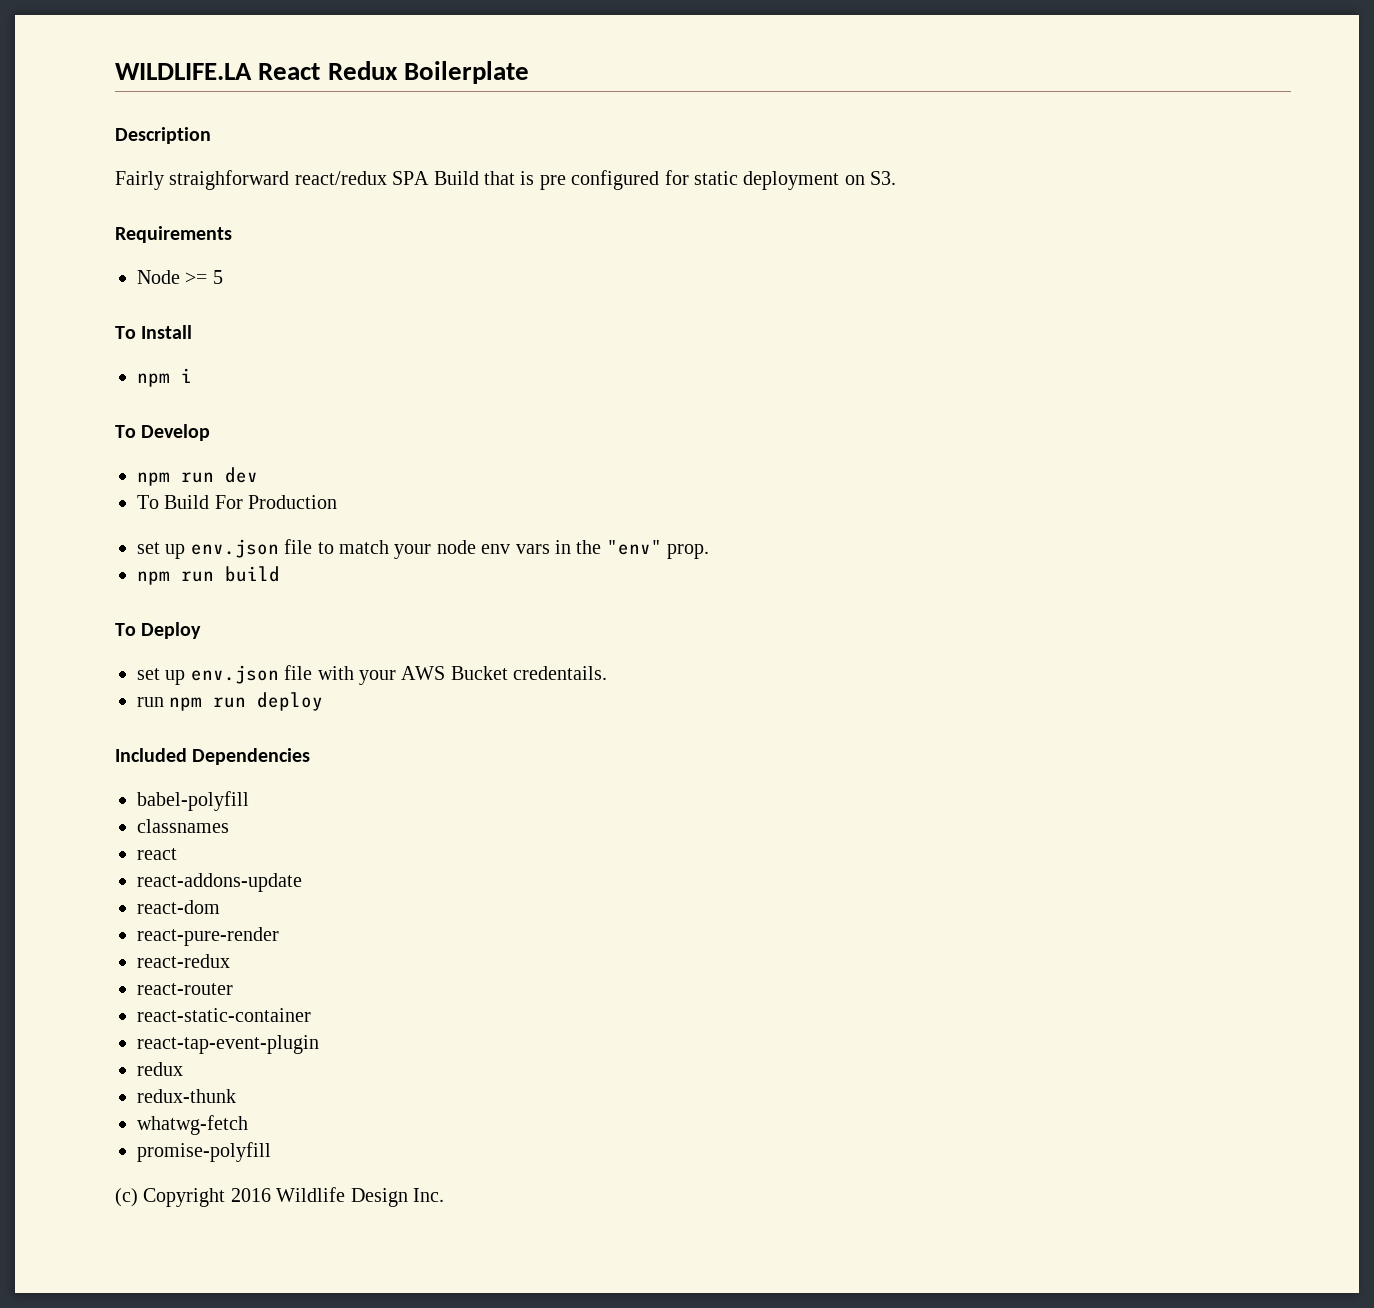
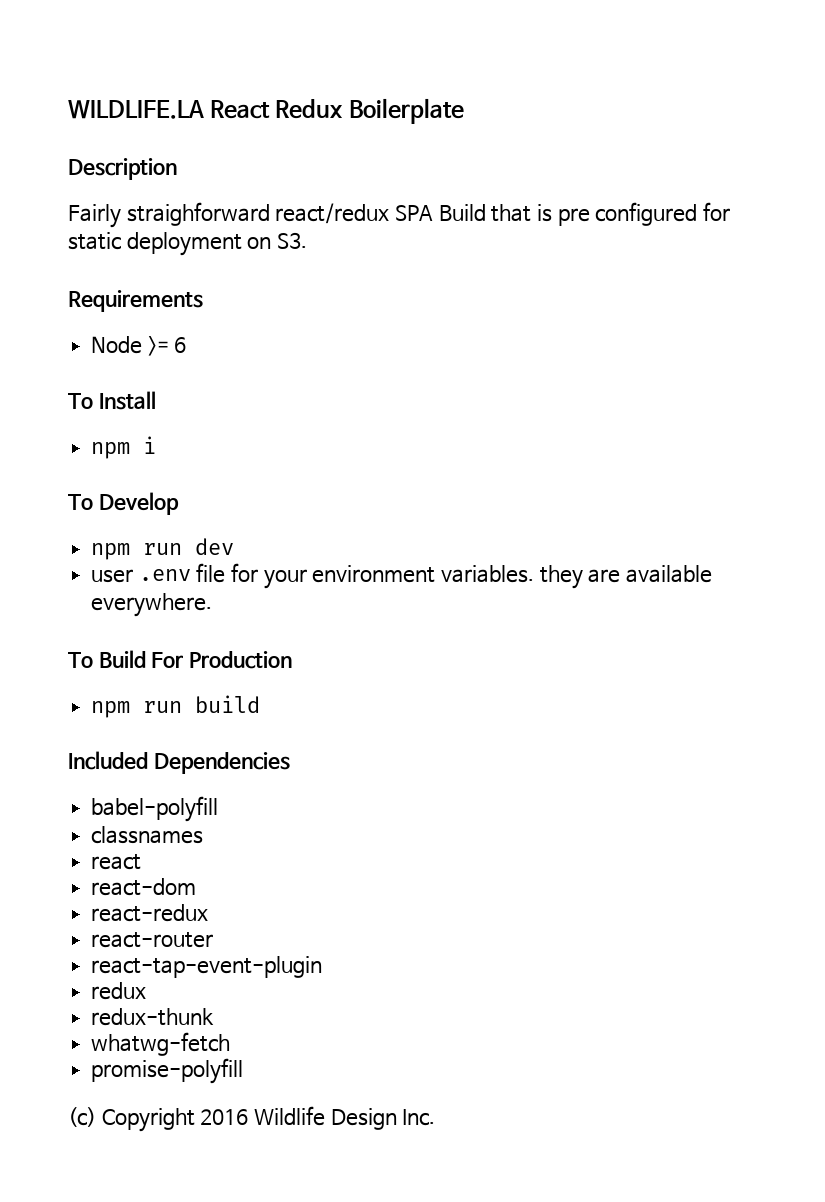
- Node >= 5
+ Node >= 6
+ user .env file for your environment variables. they are available everywhere.
  To Build For Production
- set up env.json file to match your node env vars in the "env" prop.
  npm run build
- To Deploy
- set up env.json file with your AWS Bucket credentails.
- run npm run deploy
- react-addons-update
- react-pure-render
- react-static-container

